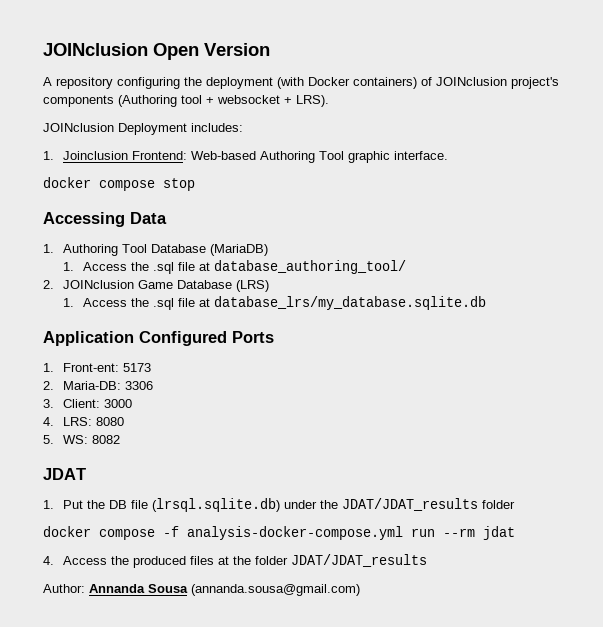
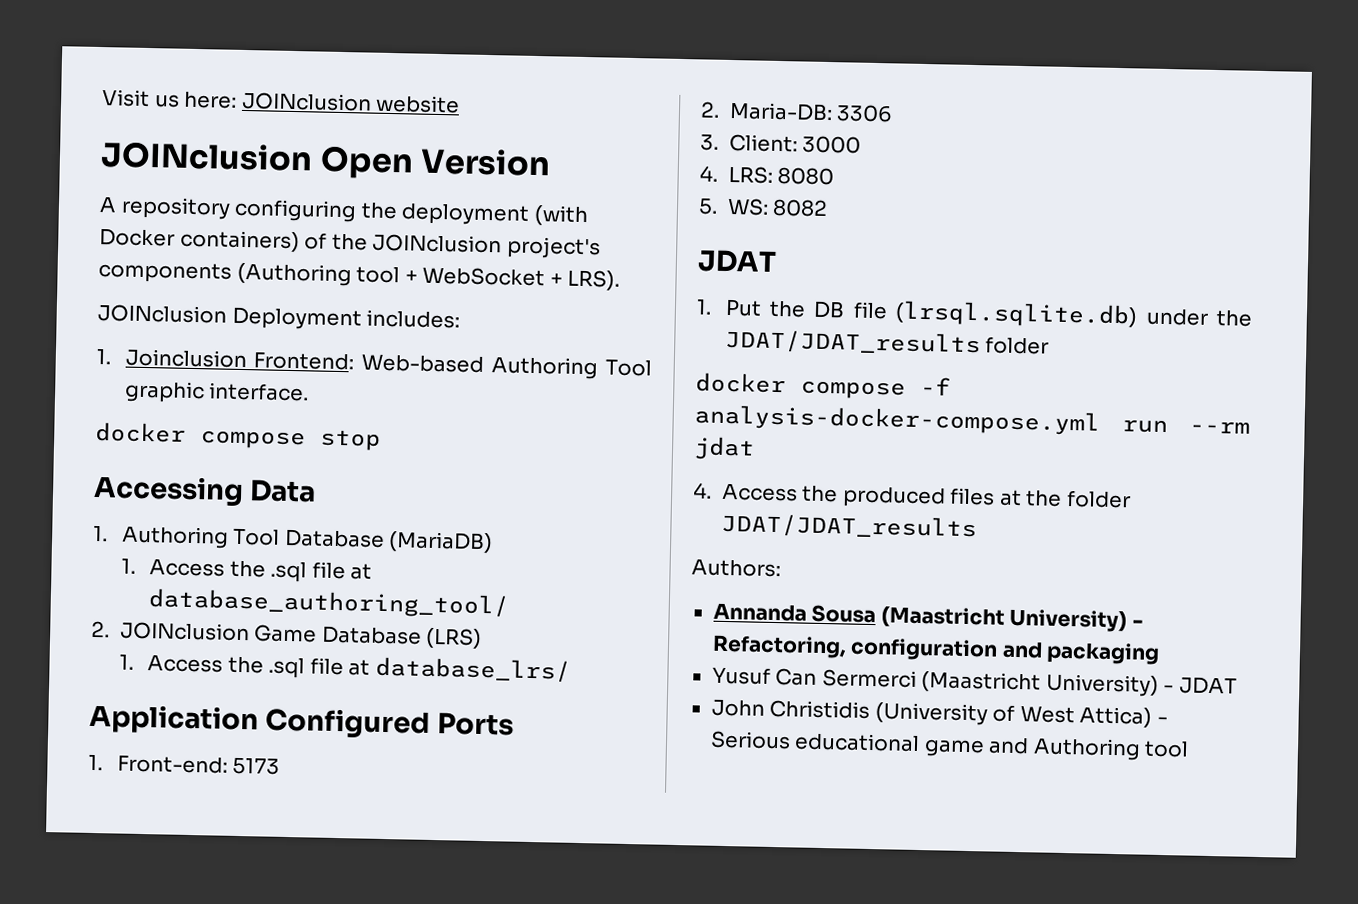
+ Visit us here: JOINclusion website
- A repository configuring the deployment (with Docker containers) of JOINclusion project's components (Authoring tool + websocket + LRS).
+ A repository configuring the deployment (with Docker containers) of the JOINclusion project's components (Authoring tool + WebSocket + LRS).
- 1. Access the .sql file at database_lrs/my_database.sqlite.db
+ 1. Access the .sql file at database_lrs/
- 1. Front-ent: 5173
+ 1. Front-end: 5173
- Author: Annanda Sousa (annanda.sousa@gmail.com)
+ Authors:
+ Annanda Sousa (Maastricht University) - Refactoring, configuration and packaging
+ Yusuf Can Sermerci (Maastricht University) - JDAT
+ John Christidis (University of West Attica) - Serious educational game and Authoring tool

